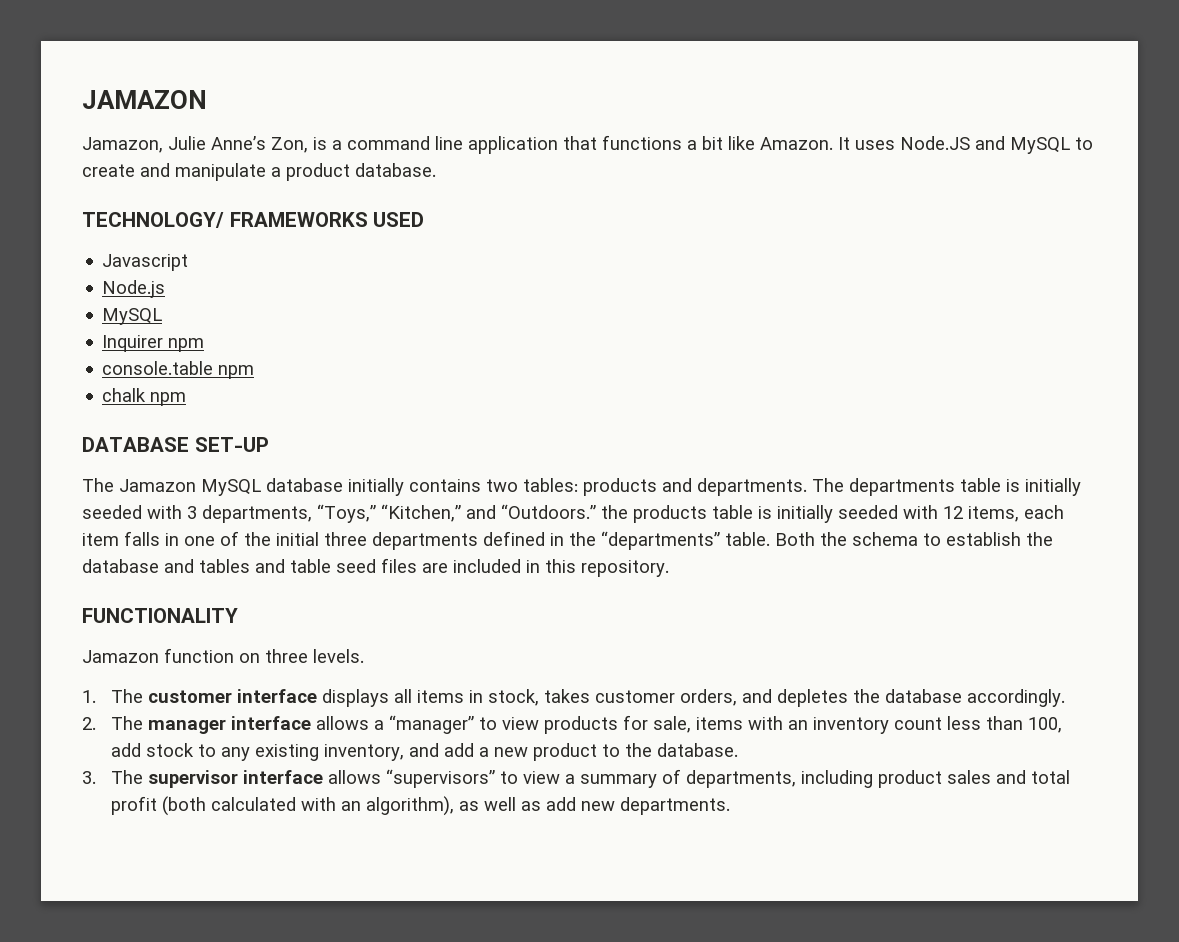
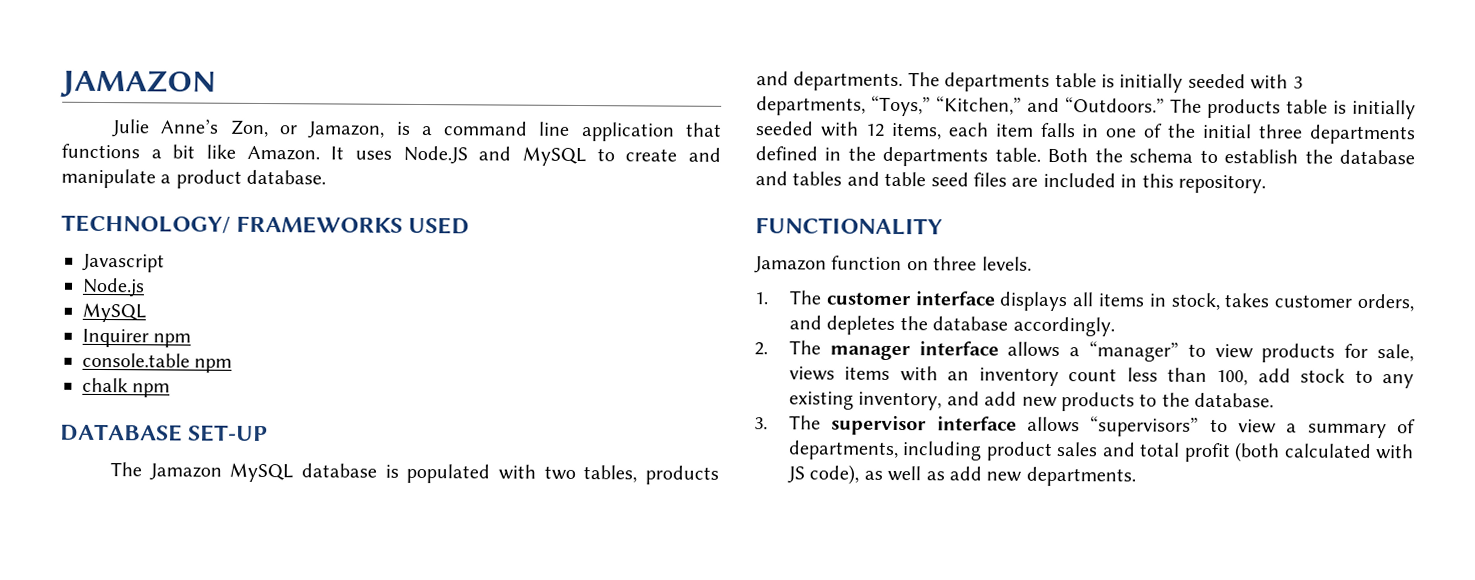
- Jamazon, Julie Anne’s Zon, is a command line application that functions a bit like Amazon.
+ Julie Anne’s Zon, or Jamazon, is a command line application that functions a bit like Amazon.
- The Jamazon MySQL database initially contains two tables: products and departments.
+ The Jamazon MySQL database is populated with two tables, products and departments.
- The departments table is initially seeded with 3 departments, “Toys,” “Kitchen,” and “Outdoors.” the products table is initially seeded with 12 items, each item falls in one of the initial three departments defined in the “departments” table.
+ The departments table is initially seeded with 3 departments, “Toys,” “Kitchen,” and “Outdoors.” The products table is initially seeded with 12 items, each item falls in one of the initial three departments defined in the departments table.
- 2. The manager interface allows a “manager” to view products for sale, items with an inventory count less than 100, add stock to any existing inventory, and add a new product to the database.
+ 2. The manager interface allows a “manager” to view products for sale, views items with an inventory count less than 100, add stock to any existing inventory, and add new products to the database.
- 3. The supervisor interface allows “supervisors” to view a summary of departments, including product sales and total profit (both calculated with an algorithm), as well as add new departments.
+ 3. The supervisor interface allows “supervisors” to view a summary of departments, including product sales and total profit (both calculated with JS code), as well as add new departments.

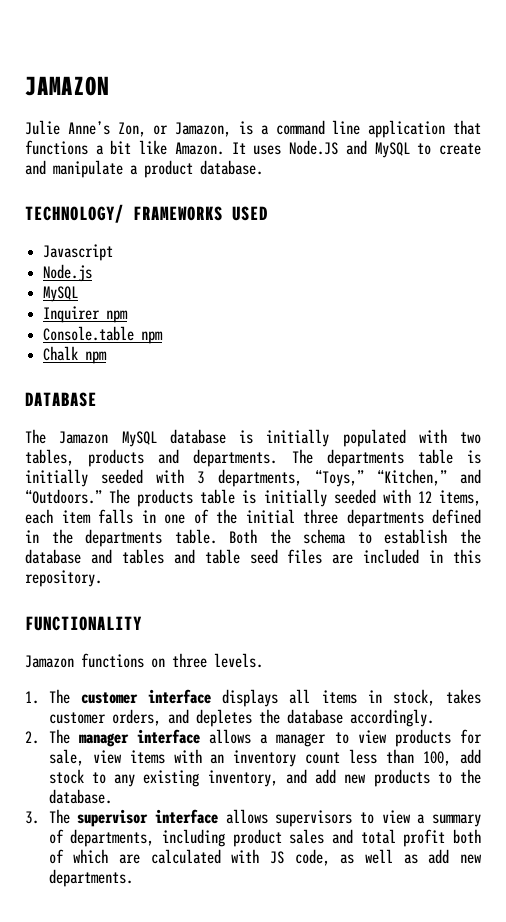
- console.table npm
- chalk npm
+ Console.table npm
+ Chalk npm
- DATABASE SET-UP
+ DATABASE
- The Jamazon MySQL database is populated with two tables, products and departments.
+ The Jamazon MySQL database is initially populated with two tables, products and departments.
- Jamazon function on three levels.
+ Jamazon functions on three levels.
- 2. The manager interface allows a “manager” to view products for sale, views items with an inventory count less than 100, add stock to any existing inventory, and add new products to the database.
+ 2. The manager interface allows a manager to view products for sale, view items with an inventory count less than 100, add stock to any existing inventory, and add new products to the database.
- 3. The supervisor interface allows “supervisors” to view a summary of departments, including product sales and total profit (both calculated with JS code), as well as add new departments.
+ 3. The supervisor interface allows supervisors to view a summary of departments, including product sales and total profit both of which are calculated with JS code, as well as add new departments.

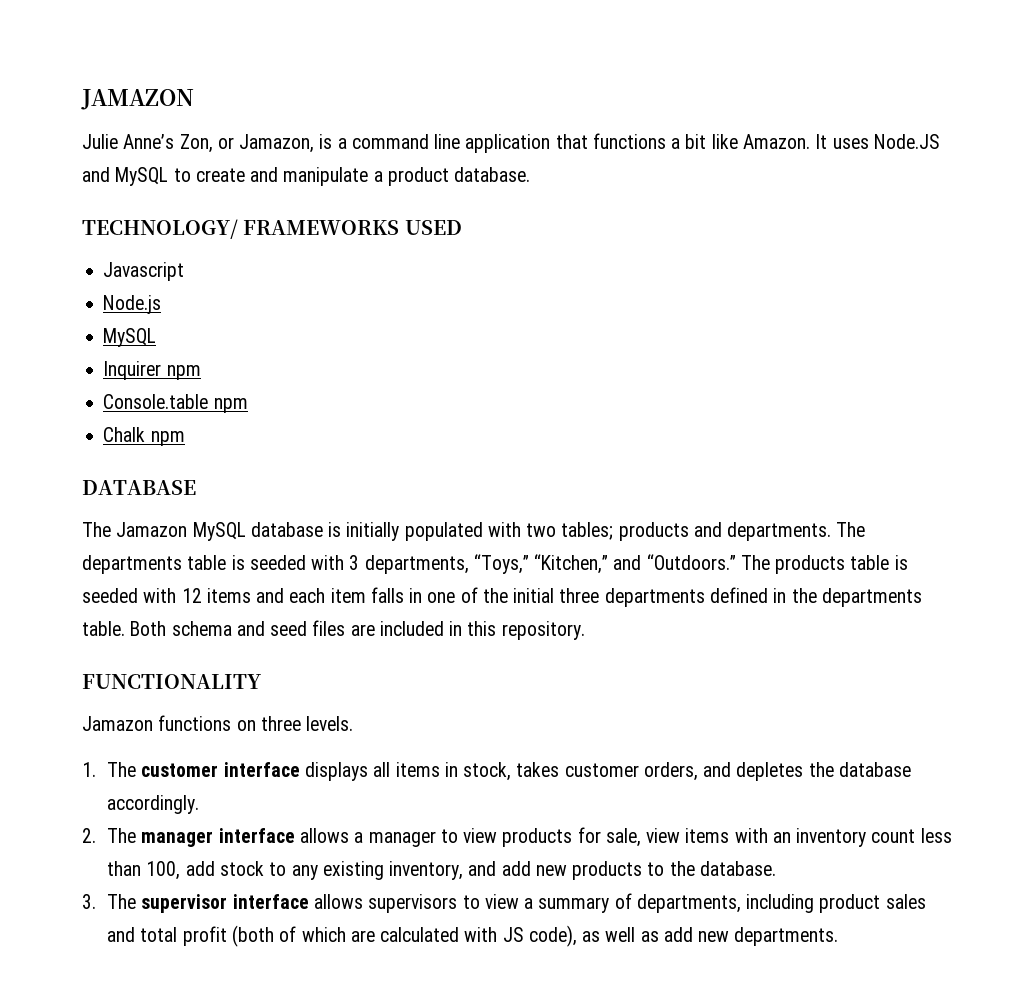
- The Jamazon MySQL database is initially populated with two tables, products and departments.
+ The Jamazon MySQL database is initially populated with two tables; products and departments.
- The departments table is initially seeded with 3 departments, “Toys,” “Kitchen,” and “Outdoors.”
+ The departments table is seeded with 3 departments, “Toys,” “Kitchen,” and “Outdoors.”
- The products table is initially seeded with 12 items, each item falls in one of the initial three departments defined in the departments table.
+ The products table is seeded with 12 items and each item falls in one of the initial three departments defined in the departments table.
- Both the schema to establish the database and tables and table seed files are included in this repository.
+ Both schema and seed files are included in this repository.
- 3. The supervisor interface allows supervisors to view a summary of departments, including product sales and total profit both of which are calculated with JS code, as well as add new departments.
+ 3. The supervisor interface allows supervisors to view a summary of departments, including product sales and total profit (both of which are calculated with JS code), as well as add new departments.

